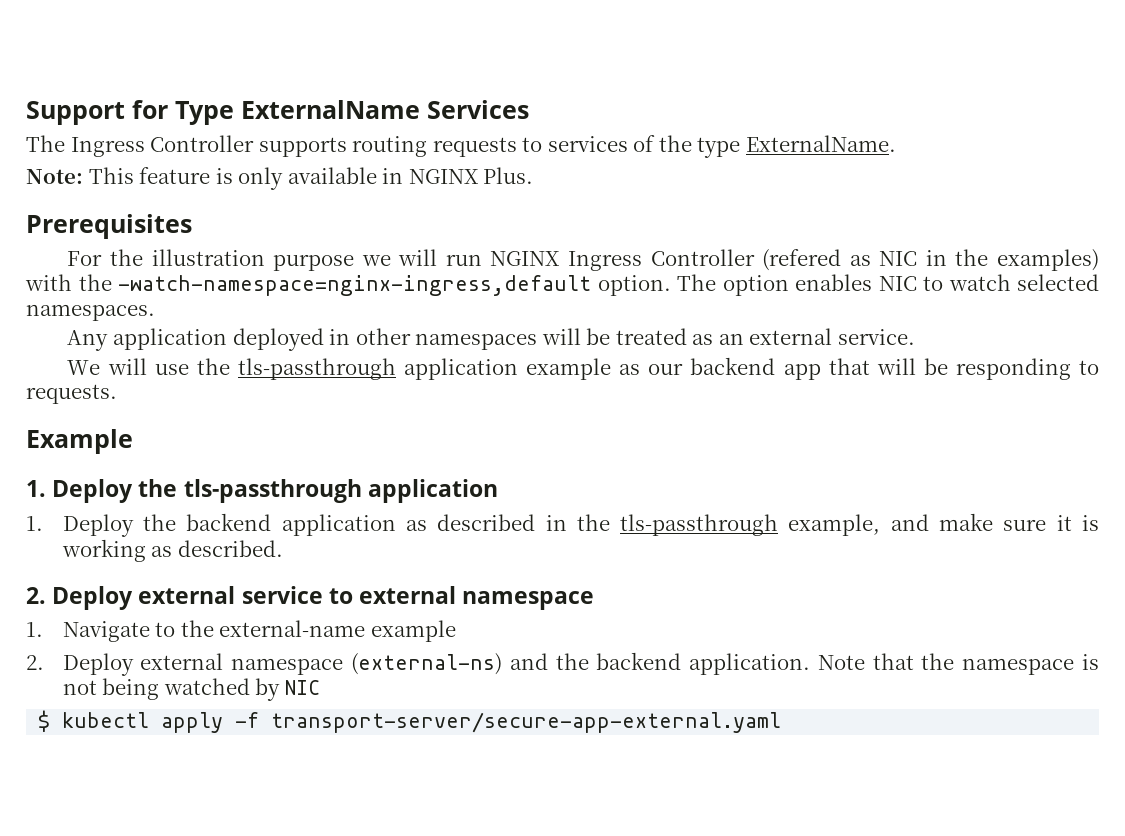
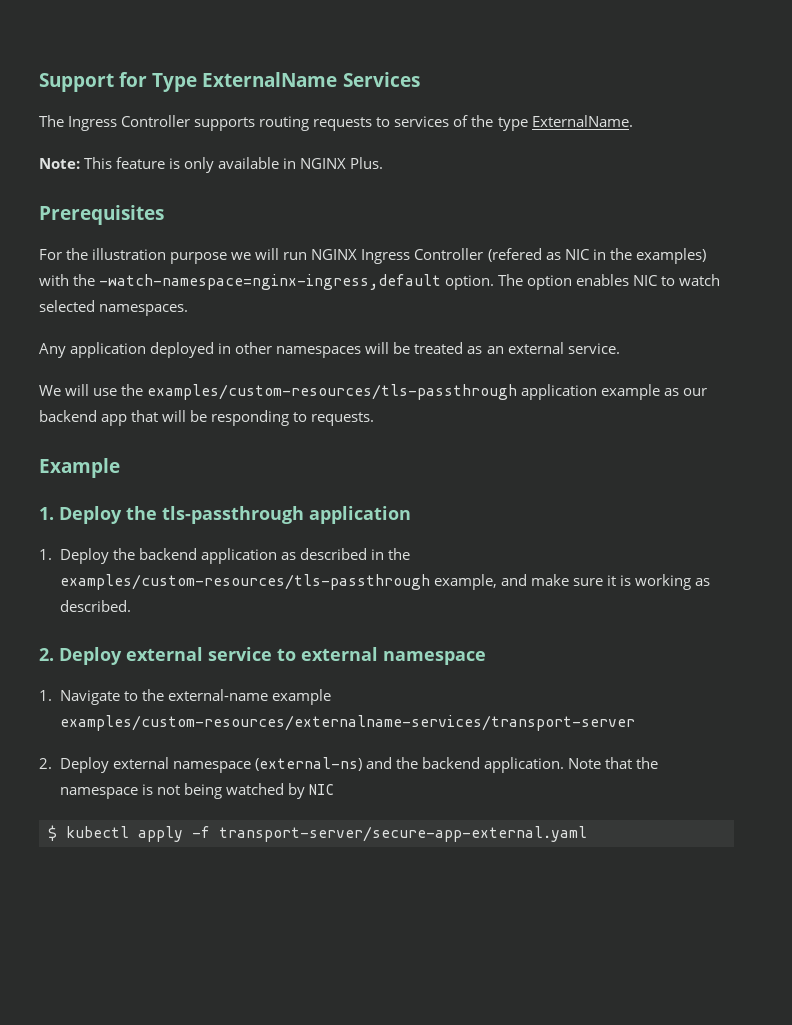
- We will use the tls-passthrough application example as our backend app that will be responding to requests.
+ We will use the examples/custom-resources/tls-passthrough application example as our backend app that will be responding to requests.
- 1. Deploy the backend application as described in the tls-passthrough example, and make sure it is working as described.
+ 1. Deploy the backend application as described in the examples/custom-resources/tls-passthrough example, and make sure it is working as described.
- 1. Navigate to the external-name example
+ 1. Navigate to the external-name example examples/custom-resources/externalname-services/transport-server

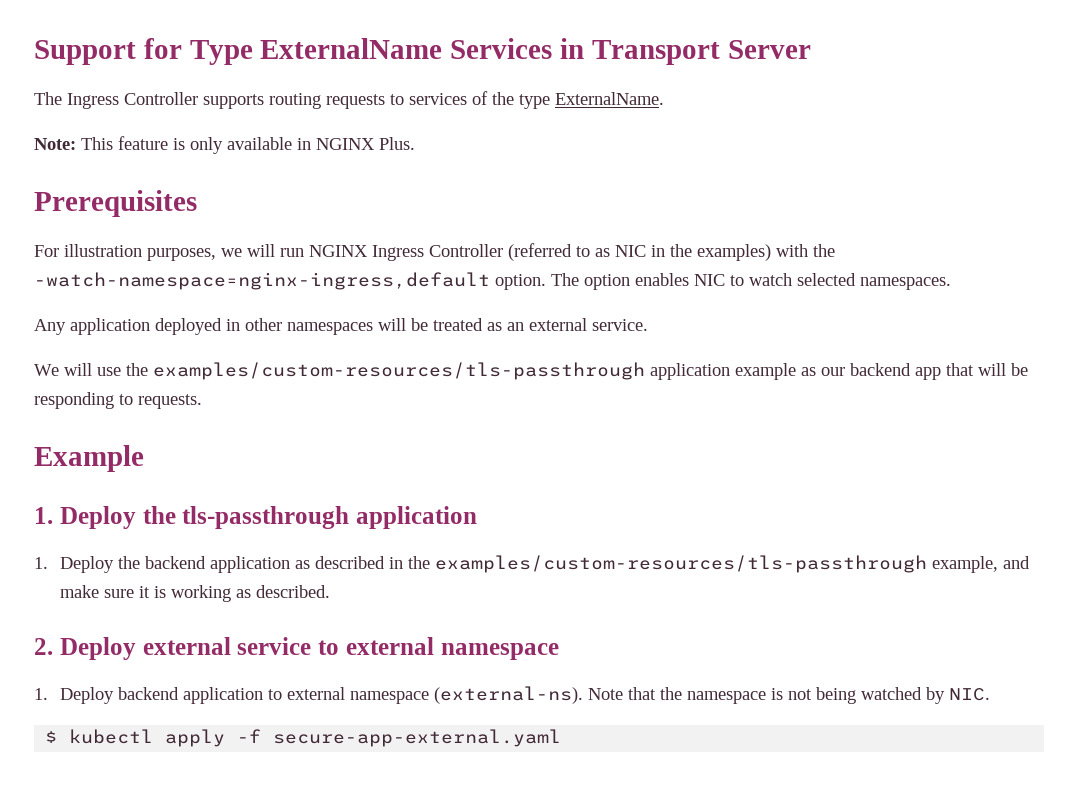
- Support for Type ExternalName Services
+ Support for Type ExternalName Services in Transport Server
- For the illustration purpose we will run NGINX Ingress Controller (refered as NIC in the examples) with the -watch-namespace=nginx-ingress,default option.
+ For illustration purposes, we will run NGINX Ingress Controller (referred to as NIC in the examples) with the -watch-namespace=nginx-ingress,default option.
- 1. Navigate to the external-name example examples/custom-resources/externalname-services/transport-server
- 2. Deploy external namespace (external-ns) and the backend application.
+ 1. Deploy backend application to external namespace (external-ns).
- Note that the namespace is not being watched by NIC
+ Note that the namespace is not being watched by NIC.
- $ kubectl apply -f transport-server/secure-app-external.yaml
+ $ kubectl apply -f secure-app-external.yaml

